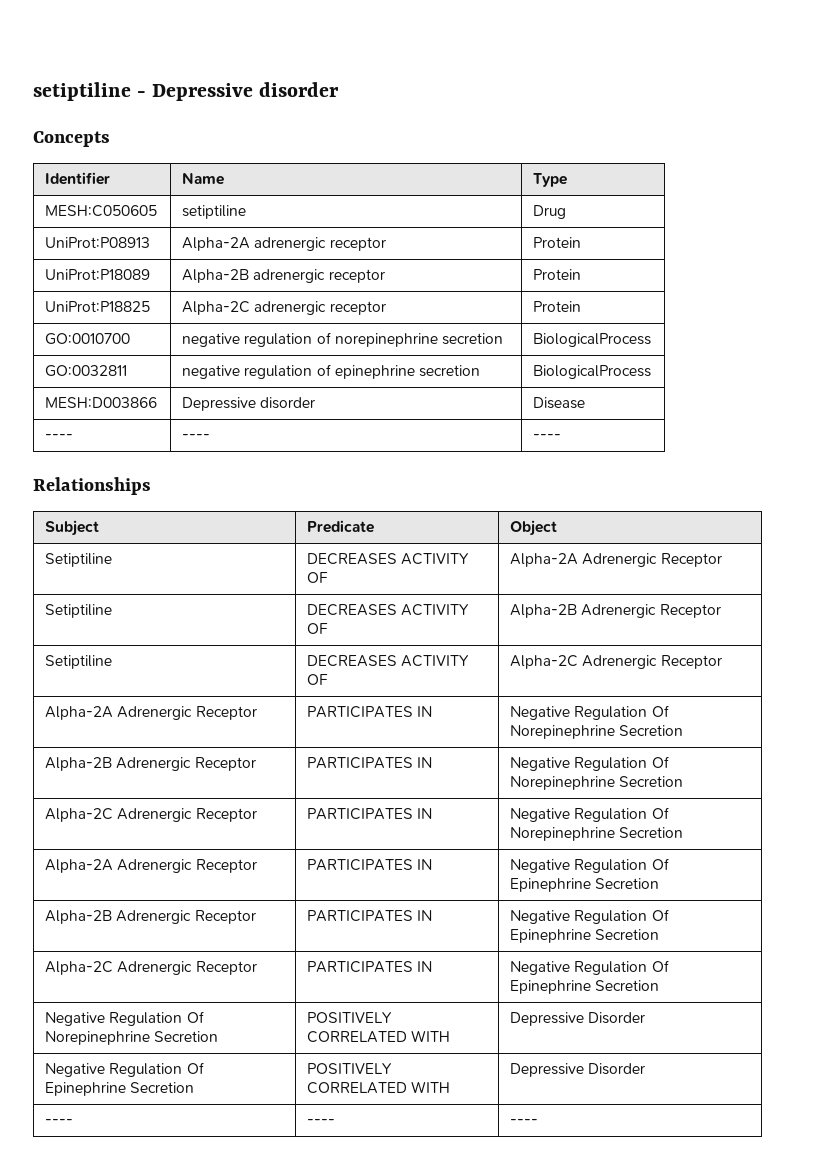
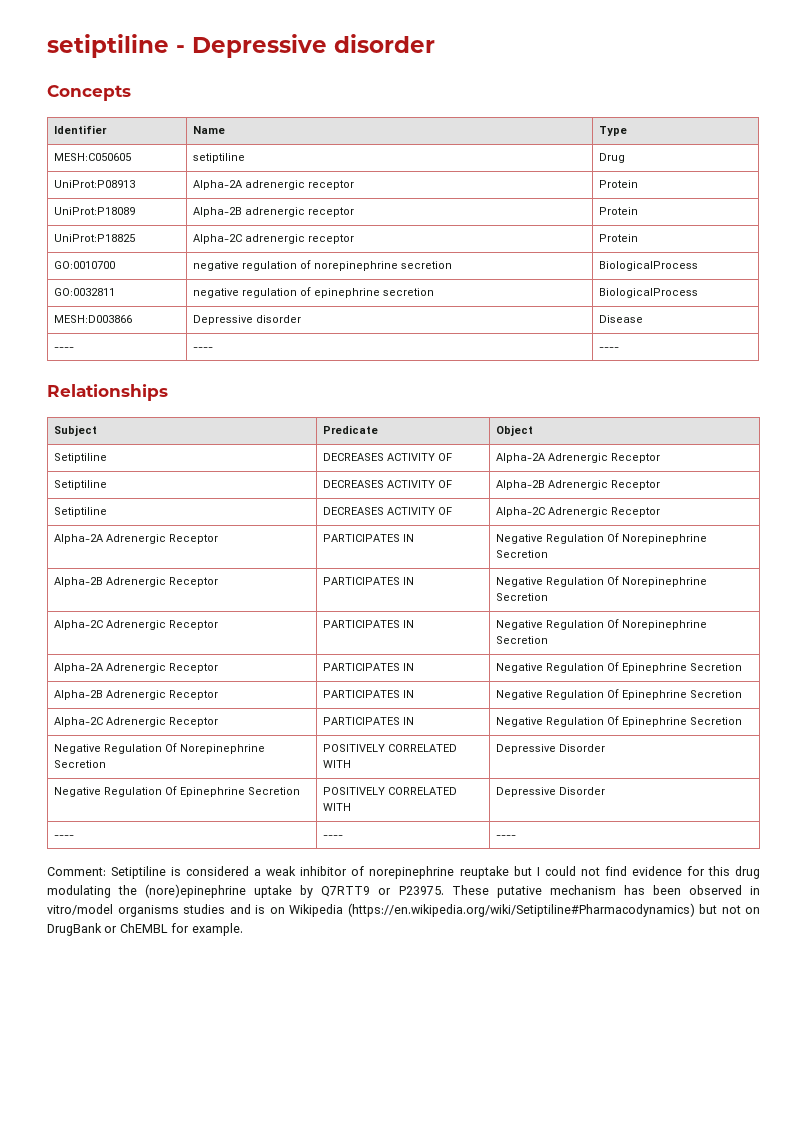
+ Comment: Setiptiline is considered a weak inhibitor of norepinephrine reuptake but I could not find evidence for this drug modulating the (nore)epinephrine uptake by Q7RTT9 or P23975. These putative mechanism has been observed in vitro/model organisms studies and is on Wikipedia (https://en.wikipedia.org/wiki/Setiptiline#Pharmacodynamics) but not on DrugBank or ChEMBL for example.

